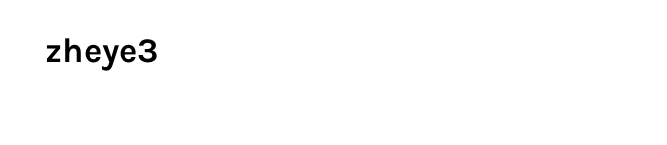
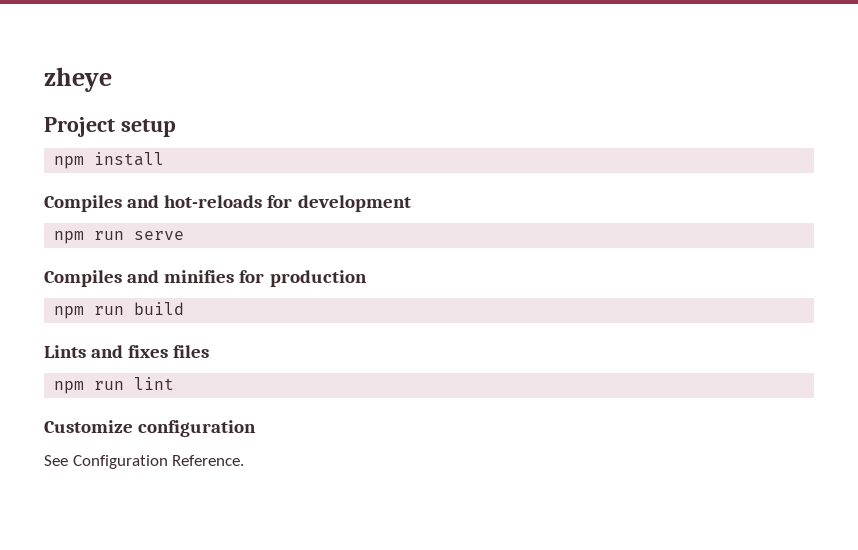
- zheye3
+ zheye
+ Project setup
+ npm install
+ Compiles and hot-reloads for development
+ npm run serve
+ Compiles and minifies for production
+ npm run build
+ Lints and fixes files
+ npm run lint
+ Customize configuration
+ See Configuration Reference.

